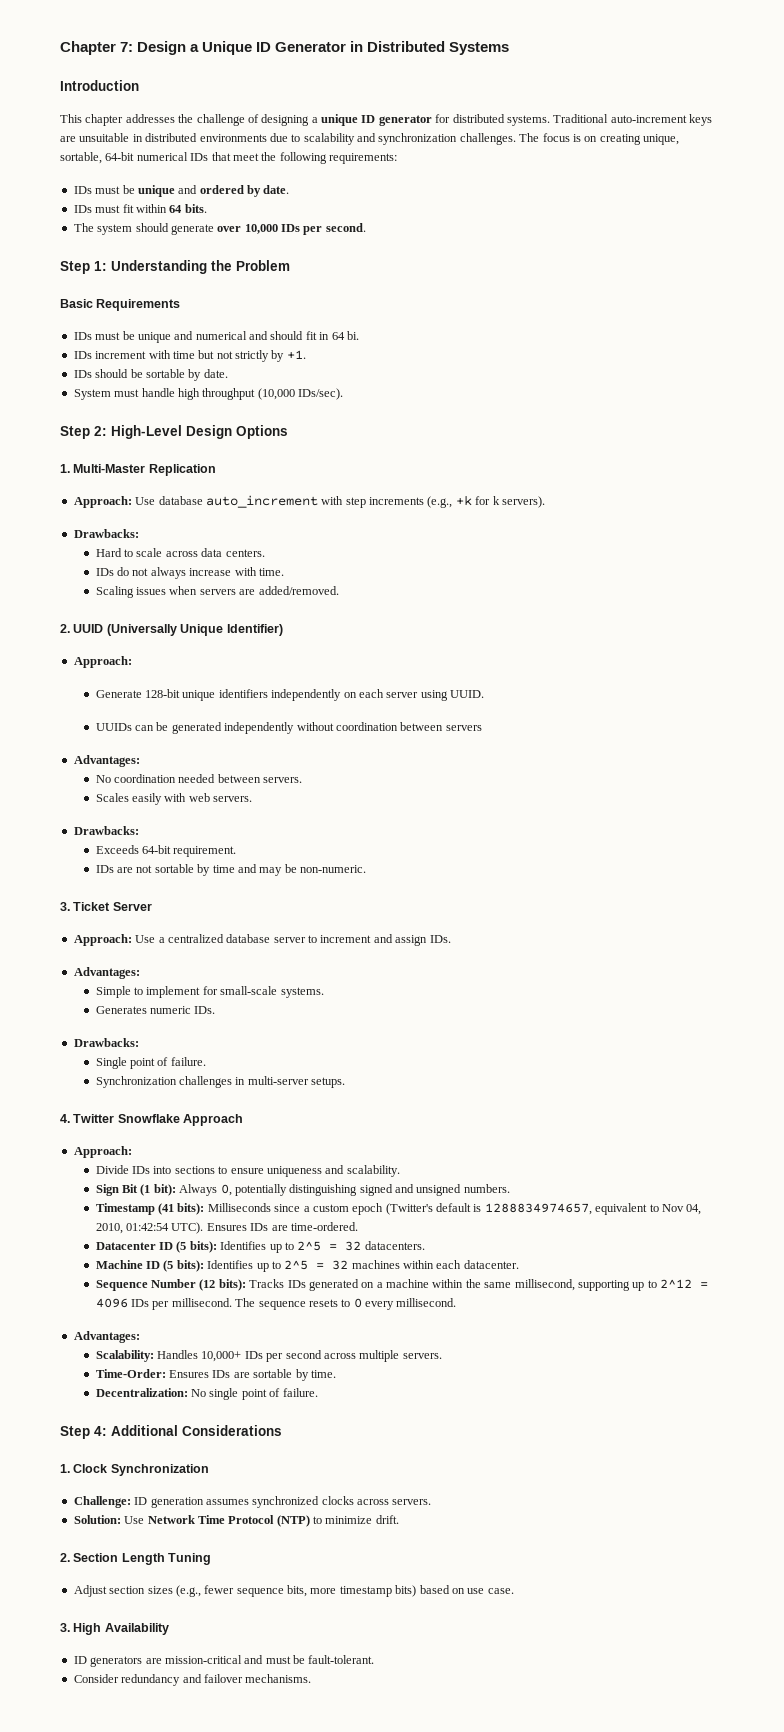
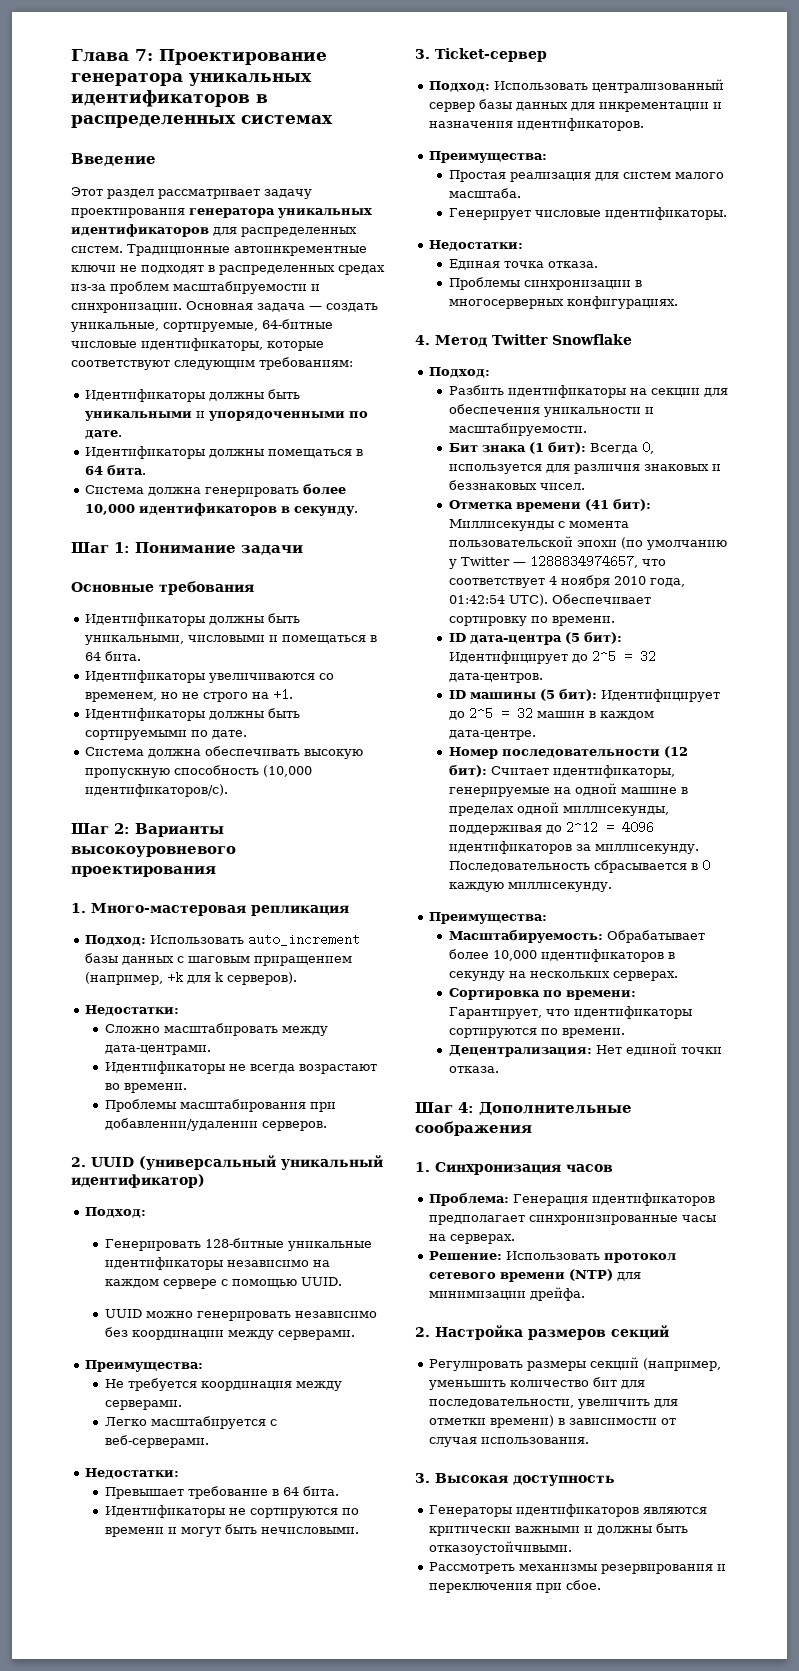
- Chapter 7: Design a Unique ID Generator in Distributed Systems
- Introduction
- This chapter addresses the challenge of designing a unique ID generator for distributed systems. Traditional auto-increment keys are unsuitable in distributed environments due to scalability and synchronization challenges. The focus is on creating unique, sortable, 64-bit numerical IDs that meet the following requirements:
- IDs must be unique and ordered by date.
- IDs must fit within 64 bits.
- The system should generate over 10,000 IDs per second.
- Step 1: Understanding the Problem
- Basic Requirements
- IDs must be unique and numerical and should fit in 64 bi.
- IDs increment with time but not strictly by +1.
- IDs should be sortable by date.
- System must handle high throughput (10,000 IDs/sec).
- Step 2: High-Level Design Options
- 1. Multi-Master Replication
- Approach: Use database auto_increment with step increments (e.g., +k for k servers).
- Drawbacks:
- Hard to scale across data centers.
- IDs do not always increase with time.
- Scaling issues when servers are added/removed.
- 2. UUID (Universally Unique Identifier)
- Approach:
- Generate 128-bit unique identifiers independently on each server using UUID.
- UUIDs can be generated independently without coordination between servers
- Advantages:
- No coordination needed between servers.
- Scales easily with web servers.
- Drawbacks:
- Exceeds 64-bit requirement.
- IDs are not sortable by time and may be non-numeric.
- 3. Ticket Server
- Approach: Use a centralized database server to increment and assign IDs.
- Advantages:
- Simple to implement for small-scale systems.
- Generates numeric IDs.
- Drawbacks:
- Single point of failure.
- Synchronization challenges in multi-server setups.
+ Глава 7: Проектирование генератора уникальных идентификаторов в распределенных системах
+ Введение
+ Этот раздел рассматривает задачу проектирования генератора уникальных идентификаторов для распределенных систем. Традиционные автоинкрементные ключи не подходят в распределенных средах из-за проблем масштабируемости и синхронизации. Основная задача — создать уникальные, сортируемые, 64-битные числовые идентификаторы, которые соответствуют следующим требованиям:
+ Идентификаторы должны быть уникальными и упорядоченными по дате.
+ Идентификаторы должны помещаться в 64 бита.
+ Система должна генерировать более 10,000 идентификаторов в секунду.
+ Шаг 1: Понимание задачи
+ Основные требования
+ Идентификаторы должны быть уникальными, числовыми и помещаться в 64 бита.
+ Идентификаторы увеличиваются со временем, но не строго на +1.
+ Идентификаторы должны быть сортируемыми по дате.
+ Система должна обеспечивать высокую пропускную способность (10,000 идентификаторов/с).
+ Шаг 2: Варианты высокоуровневого проектирования
+ 1. Много-мастеровая репликация
+ Подход: Использовать auto_increment базы данных с шаговым приращением (например, +k для k серверов).
+ Недостатки:
+ Сложно масштабировать между дата-центрами.
+ Идентификаторы не всегда возрастают во времени.
+ Проблемы масштабирования при добавлении/удалении серверов.
+ 2. UUID (универсальный уникальный идентификатор)
+ Подход:
+ Генерировать 128-битные уникальные идентификаторы независимо на каждом сервере с помощью UUID.
+ UUID можно генерировать независимо без координации между серверами.
+ Преимущества:
+ Не требуется координация между серверами.
+ Легко масштабируется с веб-серверами.
+ Недостатки:
+ Превышает требование в 64 бита.
+ Идентификаторы не сортируются по времени и могут быть нечисловыми.
+ 3. Ticket-сервер
+ Подход: Использовать централизованный сервер базы данных для инкрементации и назначения идентификаторов.
+ Преимущества:
+ Простая реализация для систем малого масштаба.
+ Генерирует числовые идентификаторы.
+ Недостатки:
+ Единая точка отказа.
+ Проблемы синхронизации в многосерверных конфигурациях.
- 4. Twitter Snowflake Approach
- Approach:
- Divide IDs into sections to ensure uniqueness and scalability.
- Sign Bit (1 bit): Always 0, potentially distinguishing signed and unsigned numbers.
- Timestamp (41 bits): Milliseconds since a custom epoch (Twitter's default is 1288834974657, equivalent to Nov 04, 2010, 01:42:54 UTC). Ensures IDs are time-ordered.
- Datacenter ID (5 bits): Identifies up to 2^5 = 32 datacenters.
- Machine ID (5 bits): Identifies up to 2^5 = 32 machines within each datacenter.
- Sequence Number (12 bits): Tracks IDs generated on a machine within the same millisecond, supporting up to 2^12 = 4096 IDs per millisecond. The sequence resets to 0 every millisecond.
- Advantages:
- Scalability: Handles 10,000+ IDs per second across multiple servers.
- Time-Order: Ensures IDs are sortable by time.
- Decentralization: No single point of failure.
- Step 4: Additional Considerations
- 1. Clock Synchronization
- Challenge: ID generation assumes synchronized clocks across servers.
- Solution: Use Network Time Protocol (NTP) to minimize drift.
- 2. Section Length Tuning
- Adjust section sizes (e.g., fewer sequence bits, more timestamp bits) based on use case.
- 3. High Availability
- ID generators are mission-critical and must be fault-tolerant.
- Consider redundancy and failover mechanisms.
+ 4. Метод Twitter Snowflake
+ Подход:
+ Разбить идентификаторы на секции для обеспечения уникальности и масштабируемости.
+ Бит знака (1 бит): Всегда 0, используется для различия знаковых и беззнаковых чисел.
+ Отметка времени (41 бит): Миллисекунды с момента пользовательской эпохи (по умолчанию у Twitter — 1288834974657, что соответствует 4 ноября 2010 года, 01:42:54 UTC). Обеспечивает сортировку по времени.
+ ID дата-центра (5 бит): Идентифицирует до 2^5 = 32 дата-центров.
+ ID машины (5 бит): Идентифицирует до 2^5 = 32 машин в каждом дата-центре.
+ Номер последовательности (12 бит): Считает идентификаторы, генерируемые на одной машине в пределах одной миллисекунды, поддерживая до 2^12 = 4096 идентификаторов за миллисекунду. Последовательность сбрасывается в 0 каждую миллисекунду.
+ Преимущества:
+ Масштабируемость: Обрабатывает более 10,000 идентификаторов в секунду на нескольких серверах.
+ Сортировка по времени: Гарантирует, что идентификаторы сортируются по времени.
+ Децентрализация: Нет единой точки отказа.
+ Шаг 4: Дополнительные соображения
+ 1. Синхронизация часов
+ Проблема: Генерация идентификаторов предполагает синхронизированные часы на серверах.
+ Решение: Использовать протокол сетевого времени (NTP) для минимизации дрейфа.
+ 2. Настройка размеров секций
+ Регулировать размеры секций (например, уменьшить количество бит для последовательности, увеличить для отметки времени) в зависимости от случая использования.
+ 3. Высокая доступность
+ Генераторы идентификаторов являются критически важными и должны быть отказоустойчивыми.
+ Рассмотреть механизмы резервирования и переключения при сбое.

